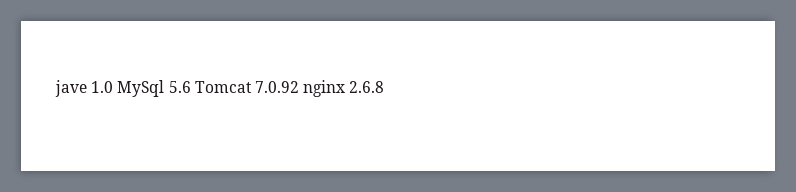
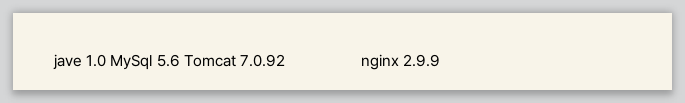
- jave 1.0 MySql 5.6 Tomcat 7.0.92 nginx 2.6.8
+ jave 1.0 MySql 5.6 Tomcat 7.0.92 nginx 2.9.9

